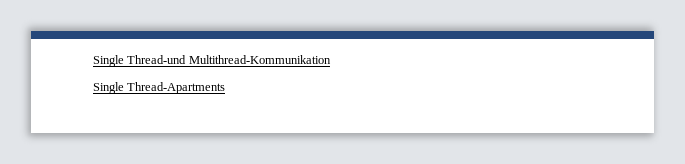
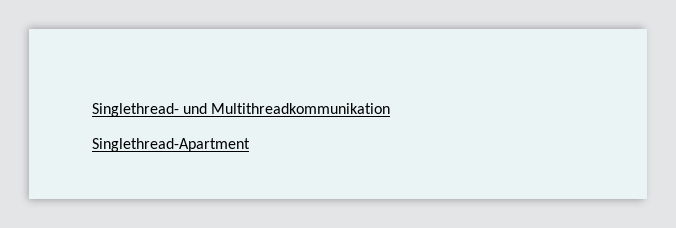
- Single Thread-und Multithread-Kommunikation
- Single Thread-Apartments
+ Singlethread- und Multithreadkommunikation
+ Singlethread-Apartment

